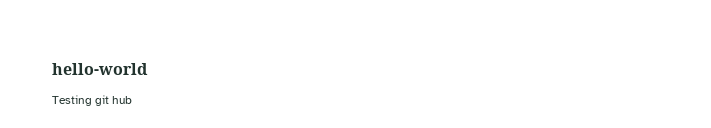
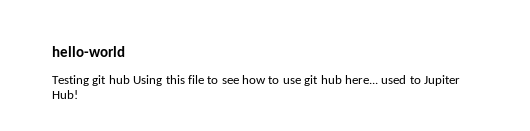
- Testing git hub
+ Testing git hub Using this file to see how to use git hub here... used to Jupiter Hub!

